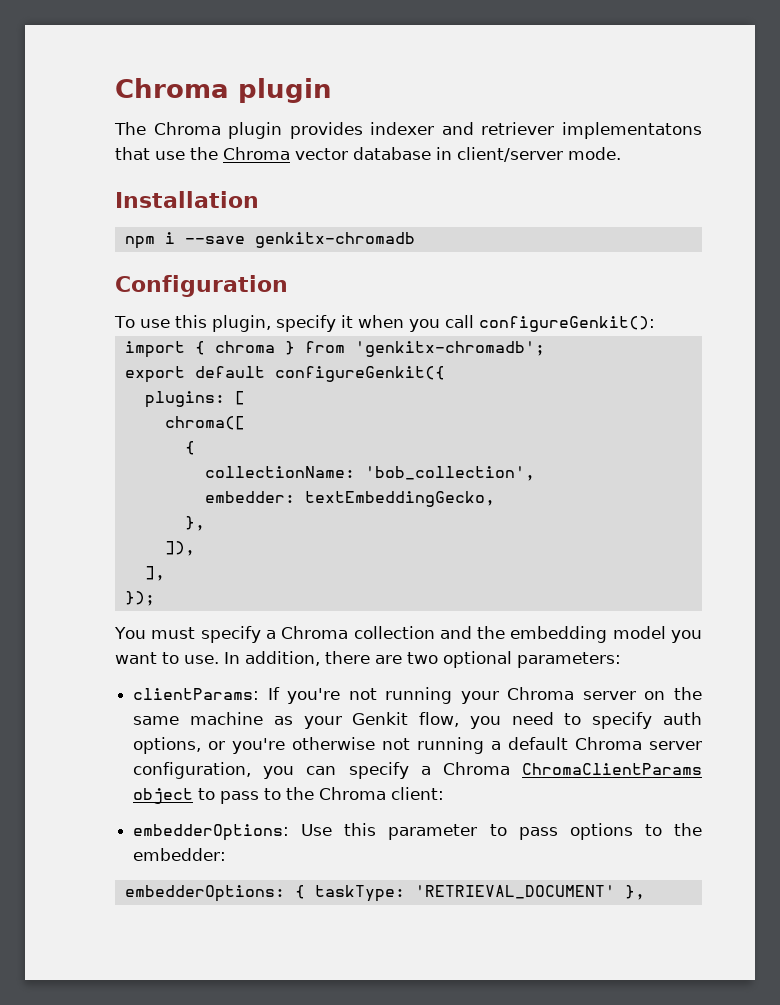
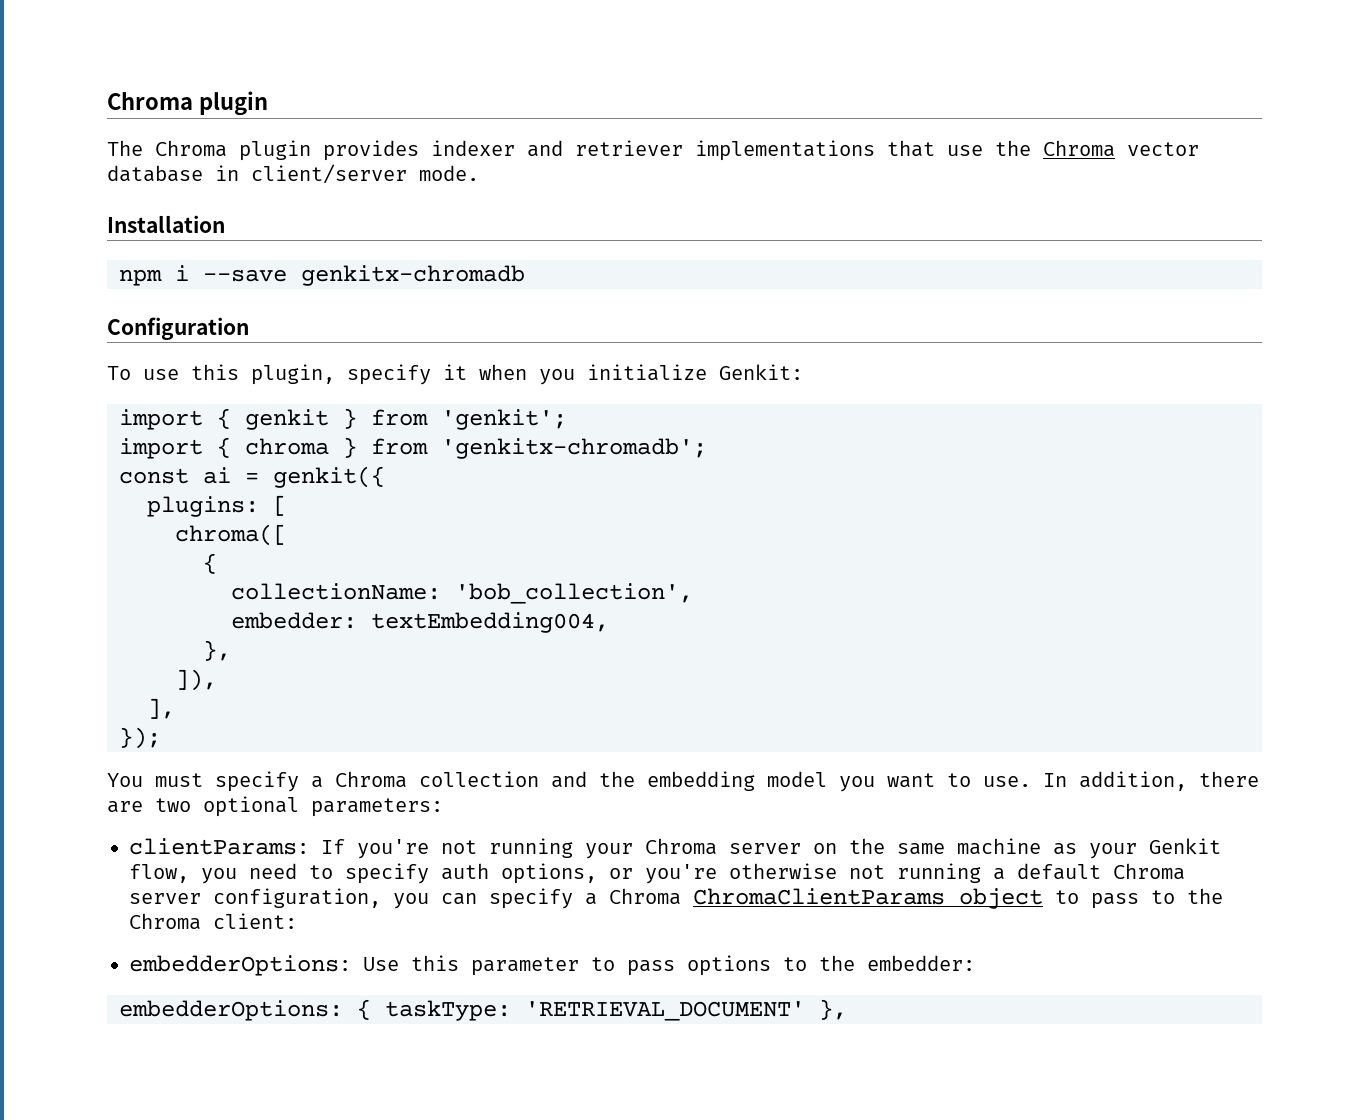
- The Chroma plugin provides indexer and retriever implementatons that use the Chroma vector database in client/server mode.
+ The Chroma plugin provides indexer and retriever implementations that use the Chroma vector database in client/server mode.
- To use this plugin, specify it when you call configureGenkit():
+ To use this plugin, specify it when you initialize Genkit:
+ import { genkit } from 'genkit';
- export default configureGenkit({
+ const ai = genkit({
- embedder: textEmbeddingGecko,
+ embedder: textEmbedding004,

